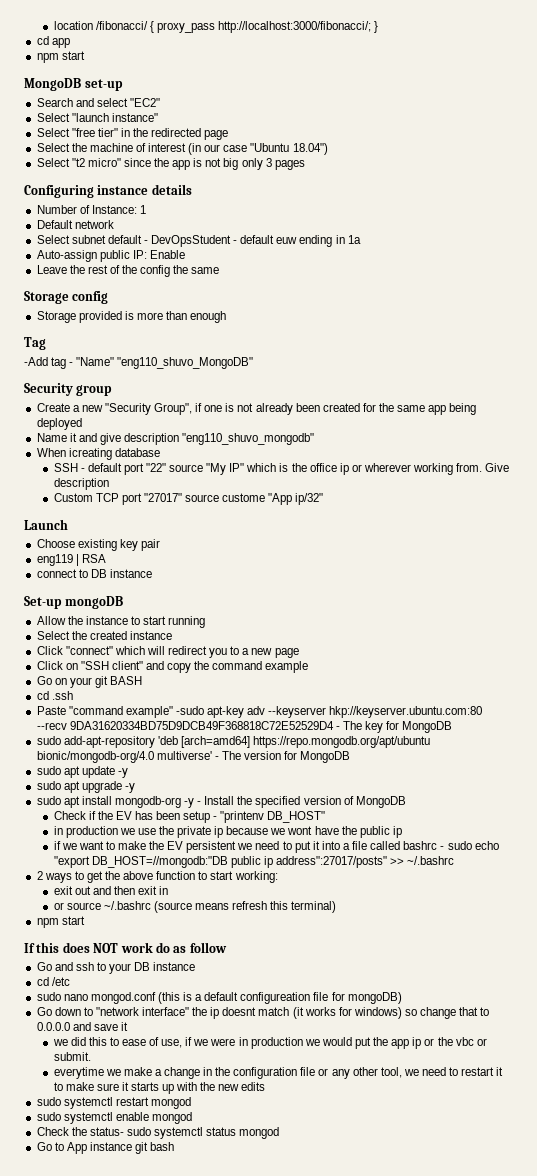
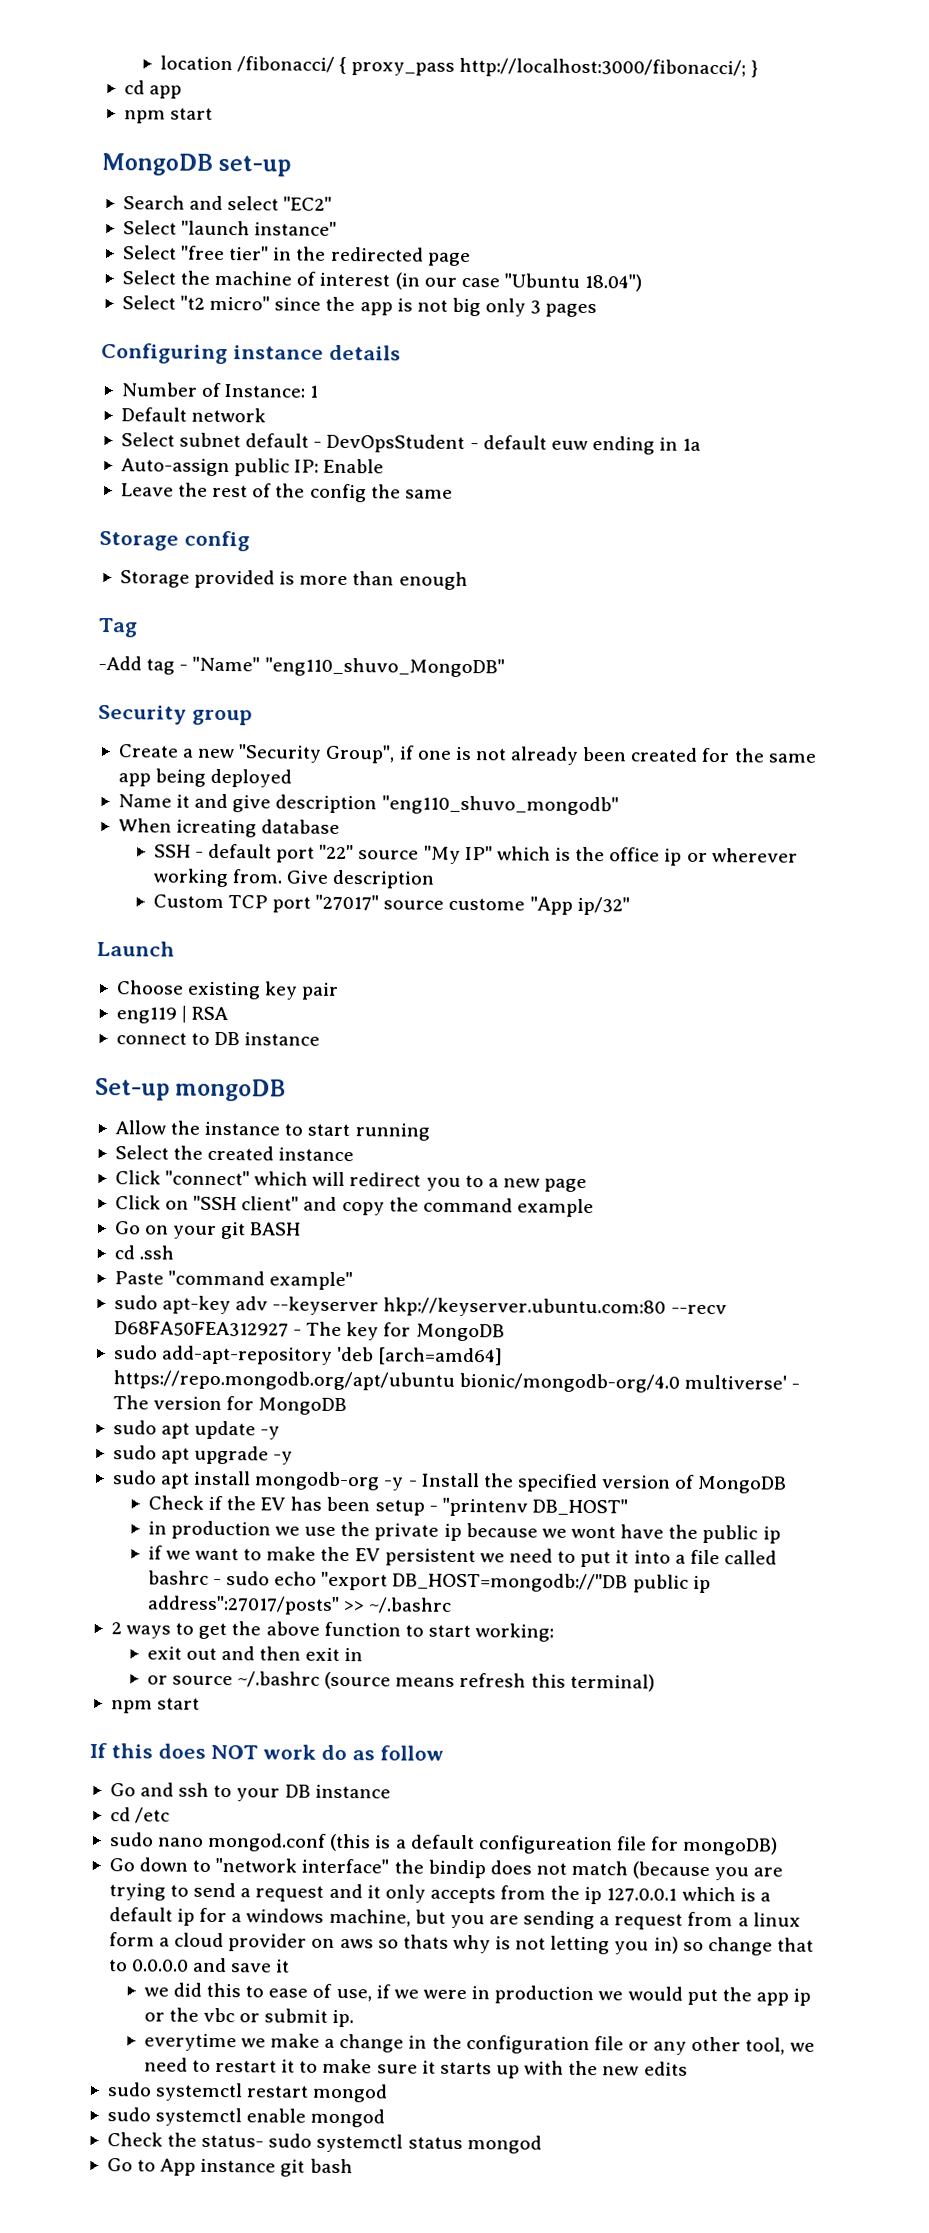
- Paste "command example" -sudo apt-key adv --keyserver hkp://keyserver.ubuntu.com:80 --recv 9DA31620334BD75D9DCB49F368818C72E52529D4 - The key for MongoDB
+ Paste "command example"
+ sudo apt-key adv --keyserver hkp://keyserver.ubuntu.com:80 --recv D68FA50FEA312927 - The key for MongoDB
- if we want to make the EV persistent we need to put it into a file called bashrc - sudo echo "export DB_HOST=//mongodb:"DB public ip address":27017/posts" >> ~/.bashrc
+ if we want to make the EV persistent we need to put it into a file called bashrc - sudo echo "export DB_HOST=mongodb://"DB public ip address":27017/posts" >> ~/.bashrc
- Go down to "network interface" the ip doesnt match (it works for windows) so change that to 0.0.0.0 and save it
+ Go down to "network interface" the bindip does not match (because you are trying to send a request and it only accepts from the ip 127.0.0.1 which is a default ip for a windows machine, but you are sending a request from a linux form a cloud provider on aws so thats why is not letting you in) so change that to 0.0.0.0 and save it
- we did this to ease of use, if we were in production we would put the app ip or the vbc or submit.
+ we did this to ease of use, if we were in production we would put the app ip or the vbc or submit ip.

